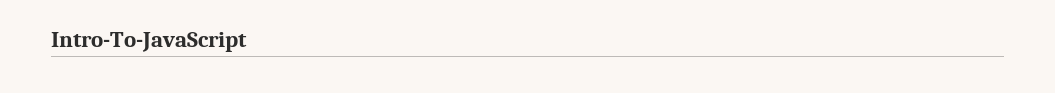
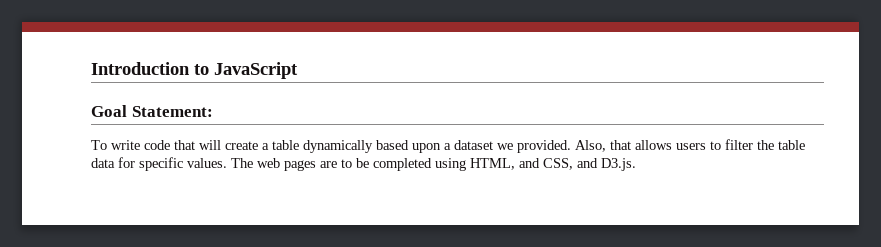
- Intro-To-JavaScript
+ Introduction to JavaScript
+ Goal Statement:
+ To write code that will create a table dynamically based upon a dataset we provided. Also, that allows users to filter the table data for specific values. The web pages are to be completed using HTML, and CSS, and D3.js.

